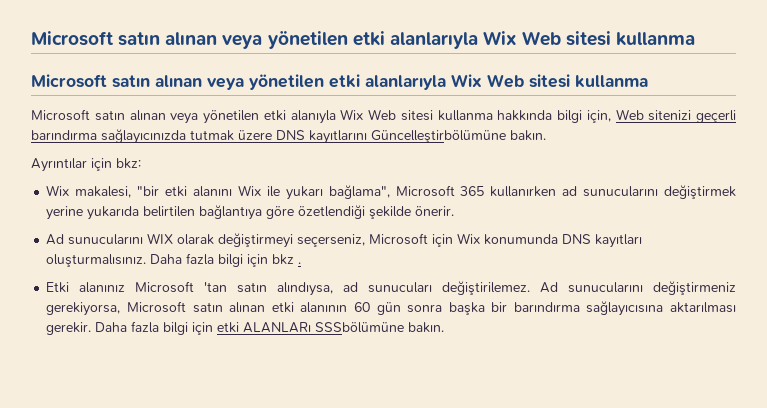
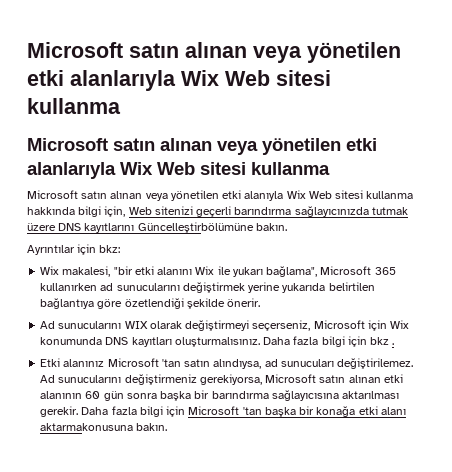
- Daha fazla bilgi için etki ALANLARı SSSbölümüne bakın.
+ Daha fazla bilgi için Microsoft 'tan başka bir konağa etki alanı aktarmakonusuna bakın.

